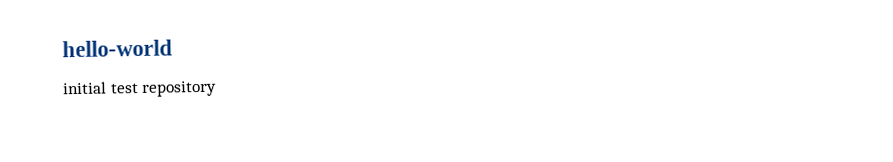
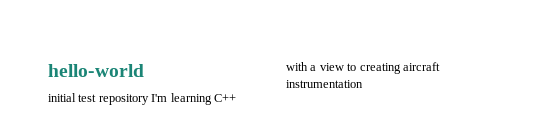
- initial test repository
+ initial test repository I'm learning C++ with a view to creating aircraft instrumentation

